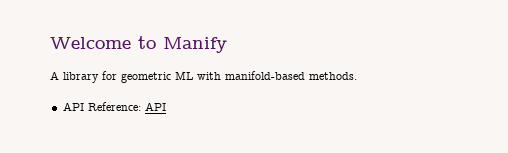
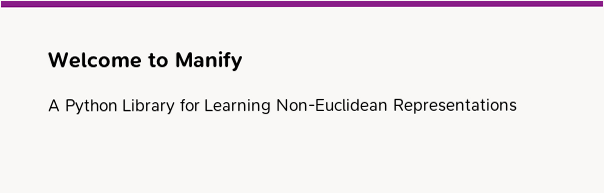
- A library for geometric ML with manifold-based methods.
- API Reference: API
+ A Python Library for Learning Non-Euclidean Representations

